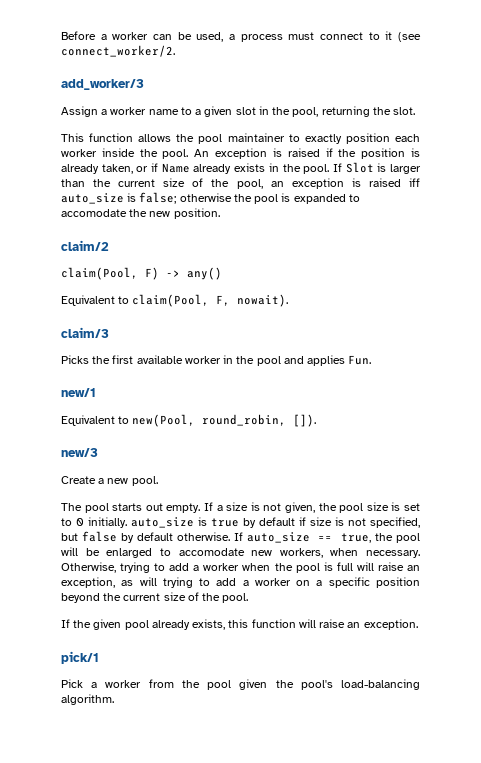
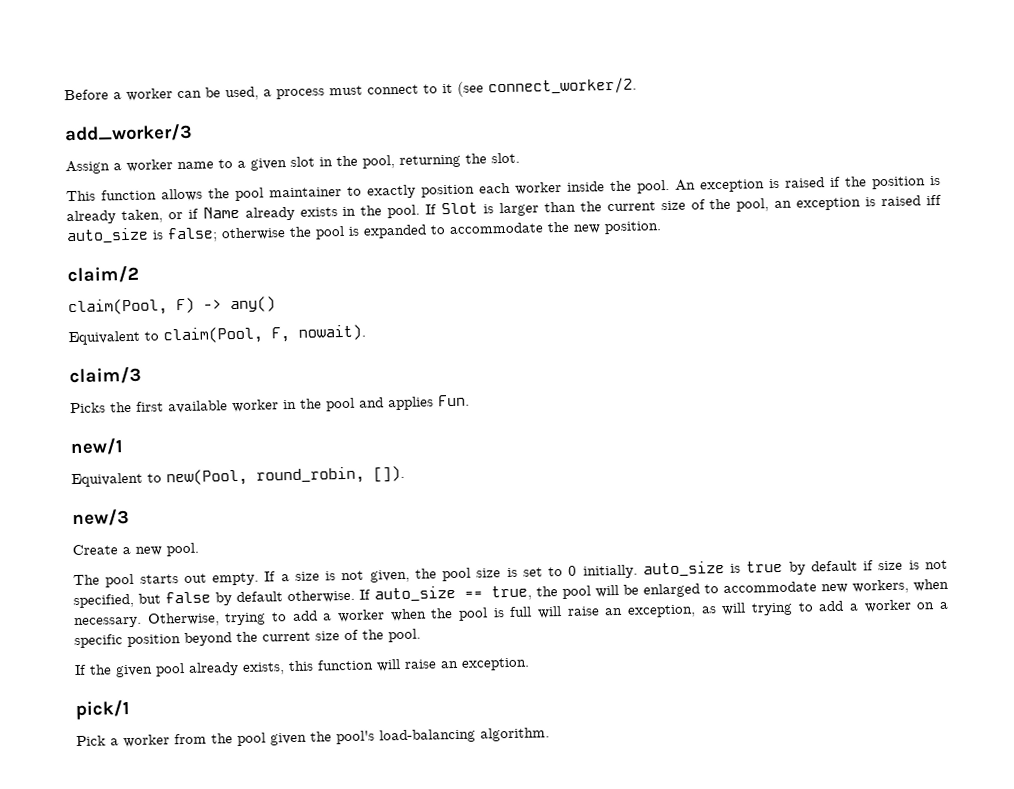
- If Slot is larger than the current size of the pool, an exception is raised iff auto_size is false; otherwise the pool is expanded to accomodate the new position.
+ If Slot is larger than the current size of the pool, an exception is raised iff auto_size is false; otherwise the pool is expanded to accommodate the new position.
- If auto_size == true, the pool will be enlarged to accomodate new workers, when necessary.
+ If auto_size == true, the pool will be enlarged to accommodate new workers, when necessary.

